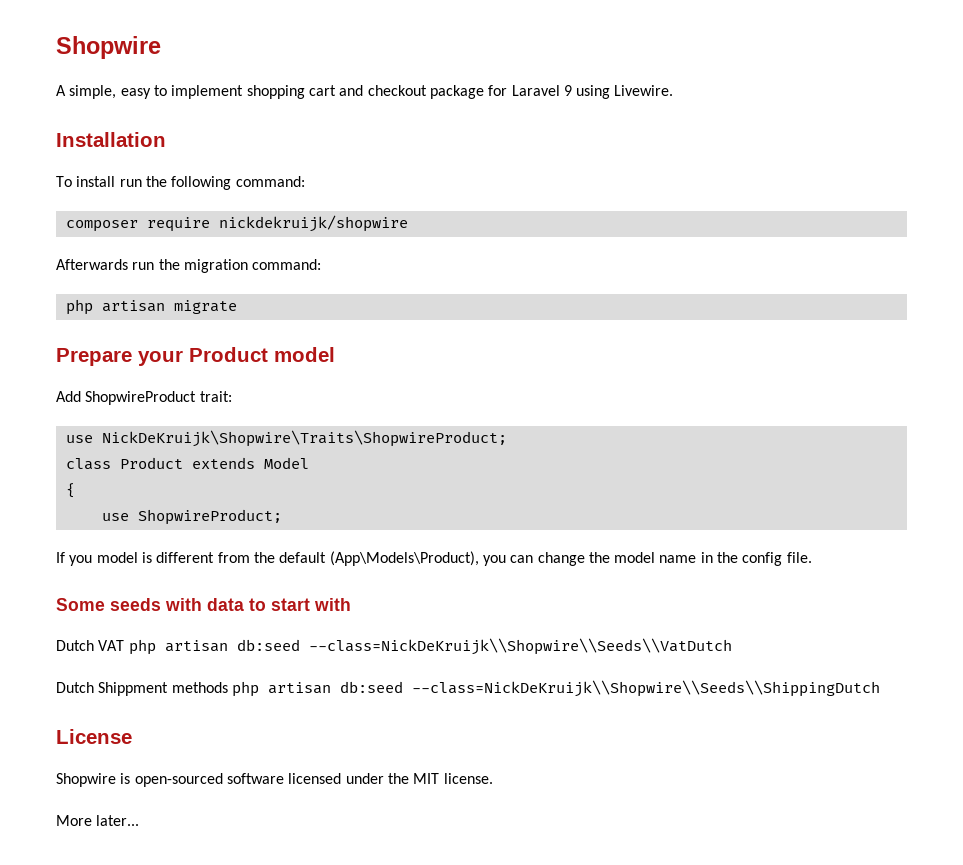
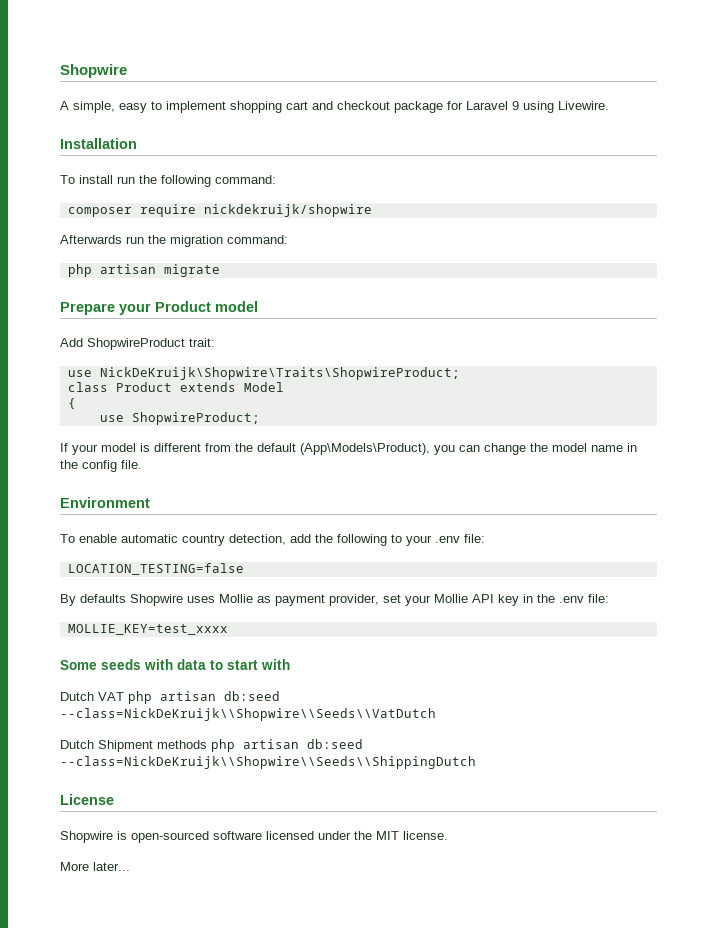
- If you model is different from the default (App\Models\Product), you can change the model name in the config file.
+ If your model is different from the default (App\Models\Product), you can change the model name in the config file.
+ Environment
+ To enable automatic country detection, add the following to your .env file:
+ LOCATION_TESTING=false
+ By defaults Shopwire uses Mollie as payment provider, set your Mollie API key in the .env file:
+ MOLLIE_KEY=test_xxxx
- Dutch Shippment methods php artisan db:seed --class=NickDeKruijk\\Shopwire\\Seeds\\ShippingDutch
+ Dutch Shipment methods php artisan db:seed --class=NickDeKruijk\\Shopwire\\Seeds\\ShippingDutch

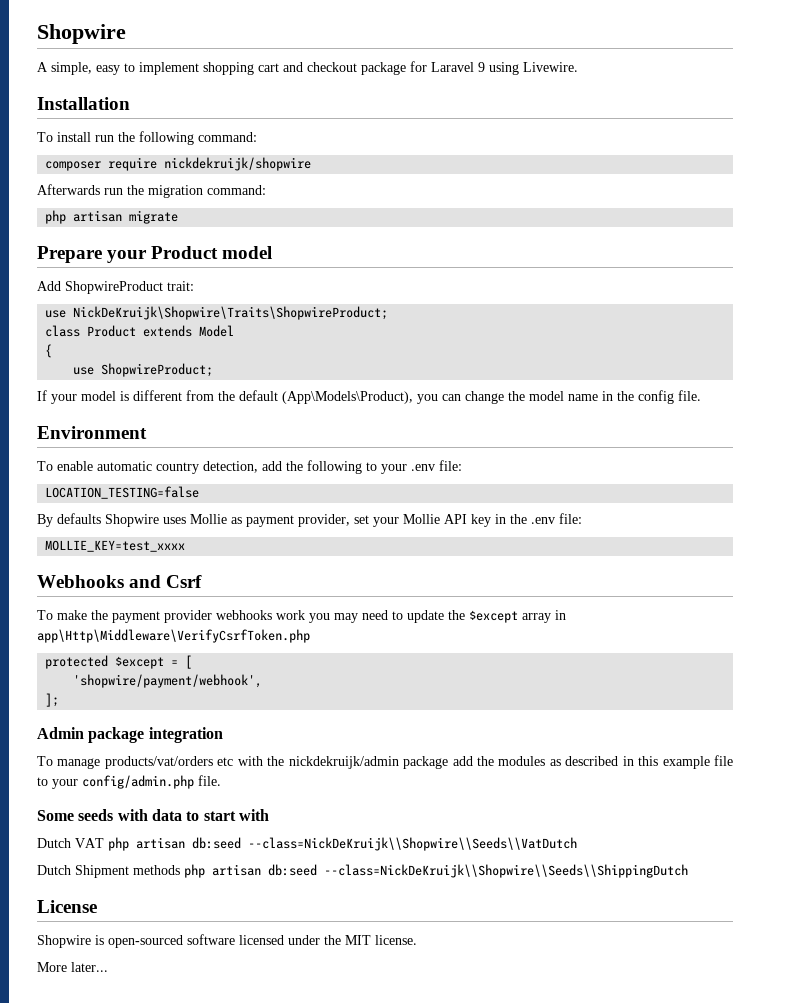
+ Webhooks and Csrf
+ To make the payment provider webhooks work you may need to update the $except array in app\Http\Middleware\VerifyCsrfToken.php
+ protected $except = [
+ 'shopwire/payment/webhook',
+ ];
+ Admin package integration
+ To manage products/vat/orders etc with the nickdekruijk/admin package add the modules as described in this example file to your config/admin.php file.

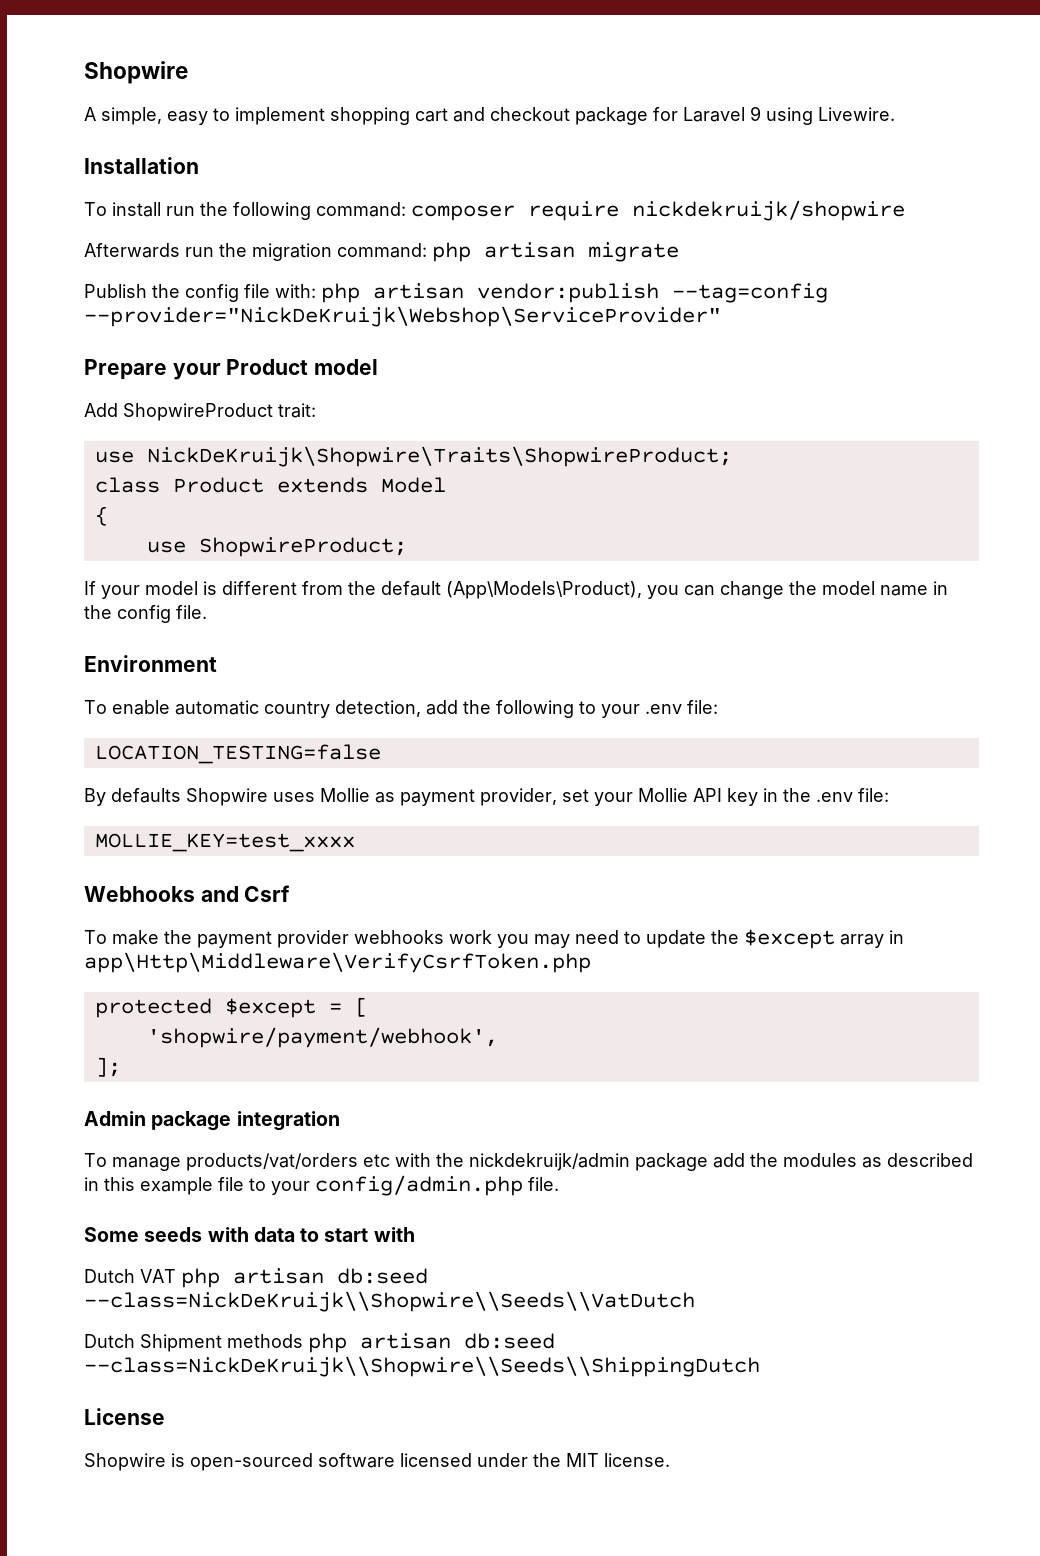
- To install run the following command:
- composer require nickdekruijk/shopwire
+ To install run the following command: composer require nickdekruijk/shopwire
- Afterwards run the migration command:
- php artisan migrate
+ Afterwards run the migration command: php artisan migrate
+ Publish the config file with: php artisan vendor:publish --tag=config --provider="NickDeKruijk\Webshop\ServiceProvider"
- More later...

